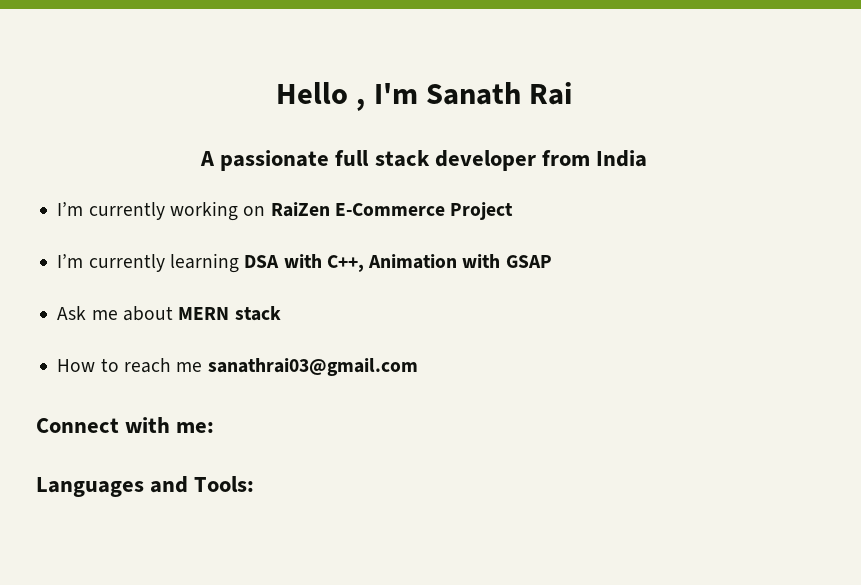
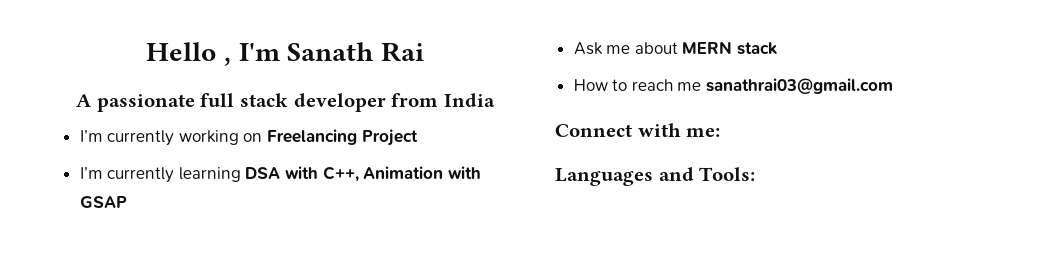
- I’m currently working on RaiZen E-Commerce Project
+ I’m currently working on Freelancing Project

